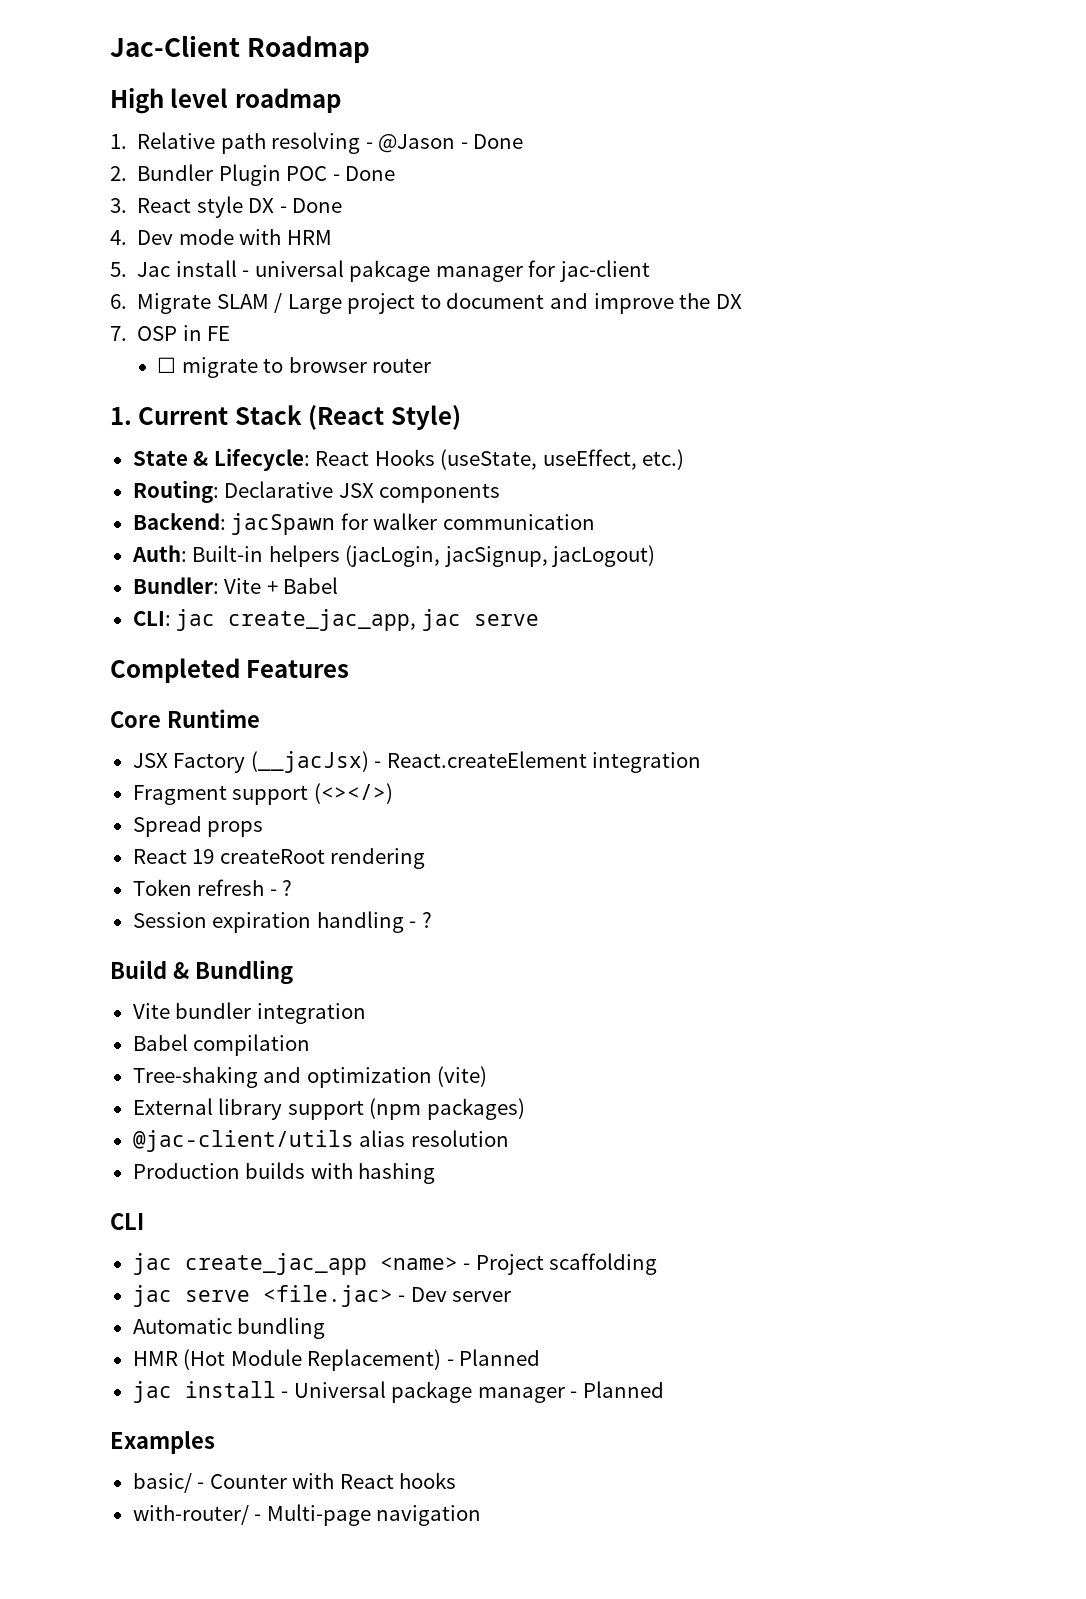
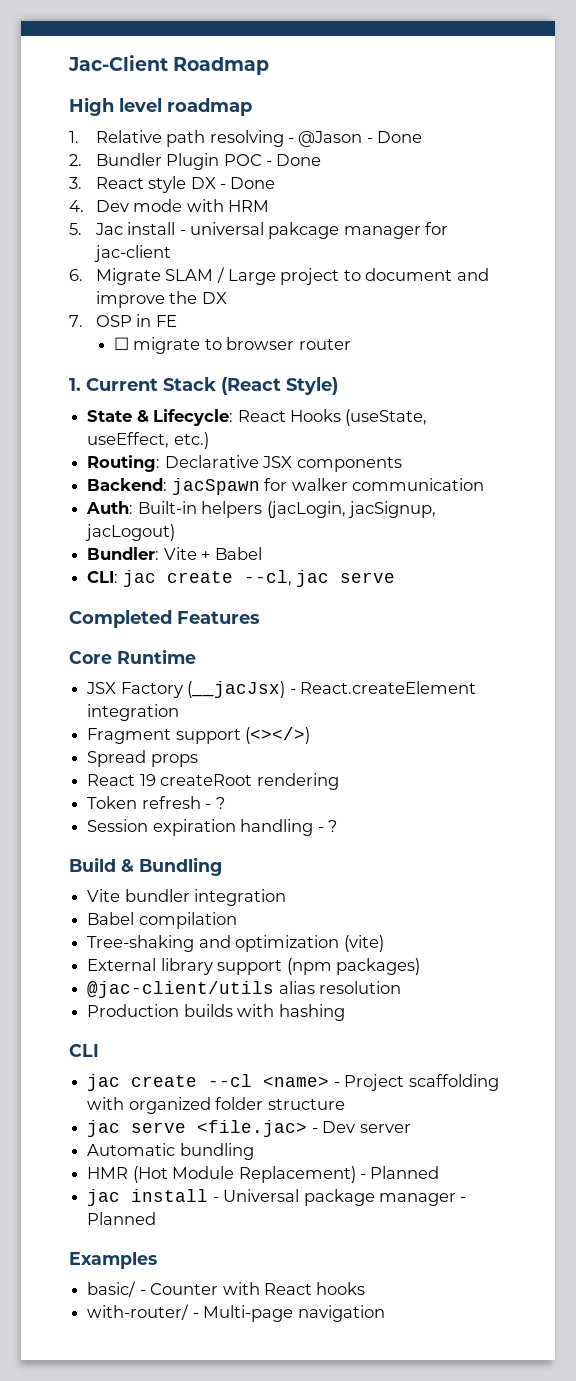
- CLI: jac create_jac_app, jac serve
+ CLI: jac create --cl, jac serve
- jac create_jac_app <name> - Project scaffolding
+ jac create --cl <name> - Project scaffolding with organized folder structure

